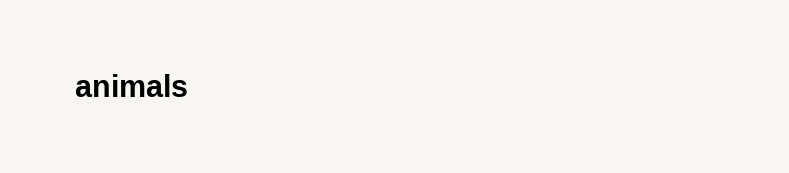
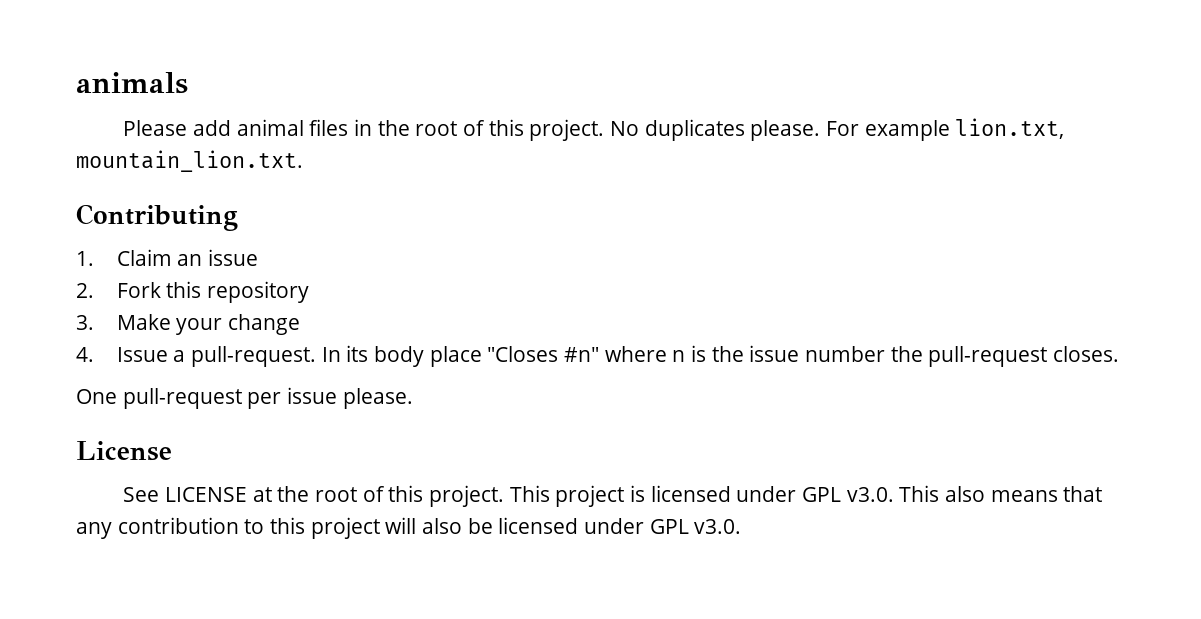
+ Please add animal files in the root of this project. No duplicates please. For example lion.txt, mountain_lion.txt.
+ Contributing
+ 1. Claim an issue
+ 2. Fork this repository
+ 3. Make your change
+ 4. Issue a pull-request. In its body place "Closes #n" where n is the issue number the pull-request closes.
+ One pull-request per issue please.
+ License
+ See LICENSE at the root of this project. This project is licensed under GPL v3.0. This also means that any contribution to this project will also be licensed under GPL v3.0.

